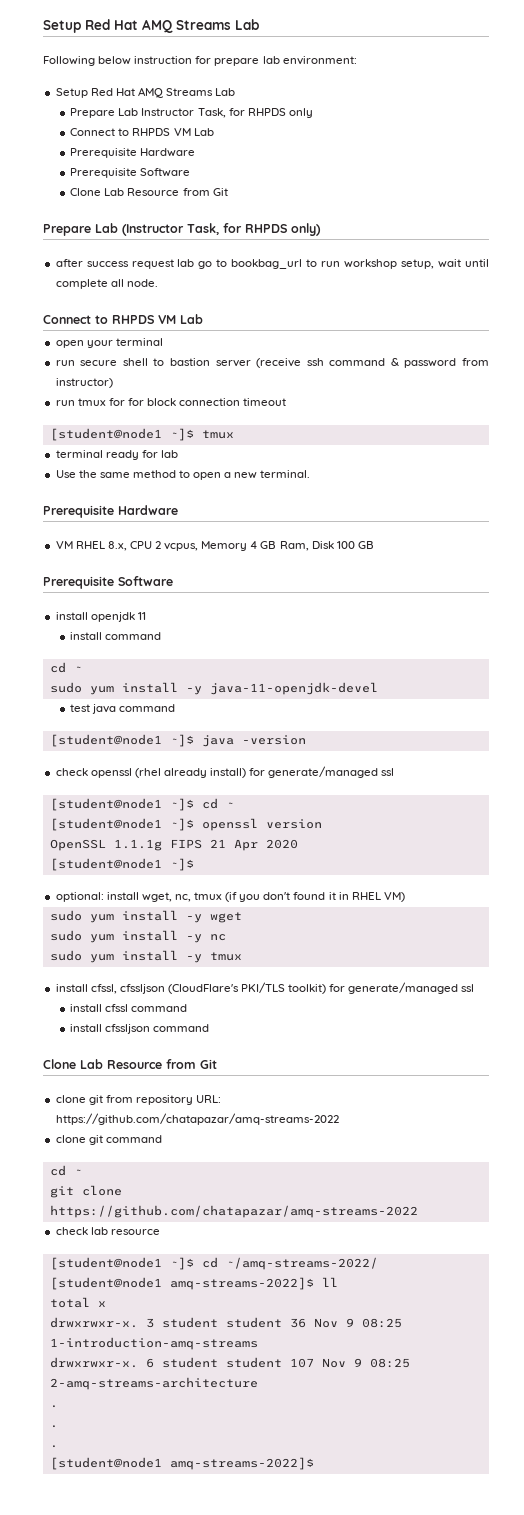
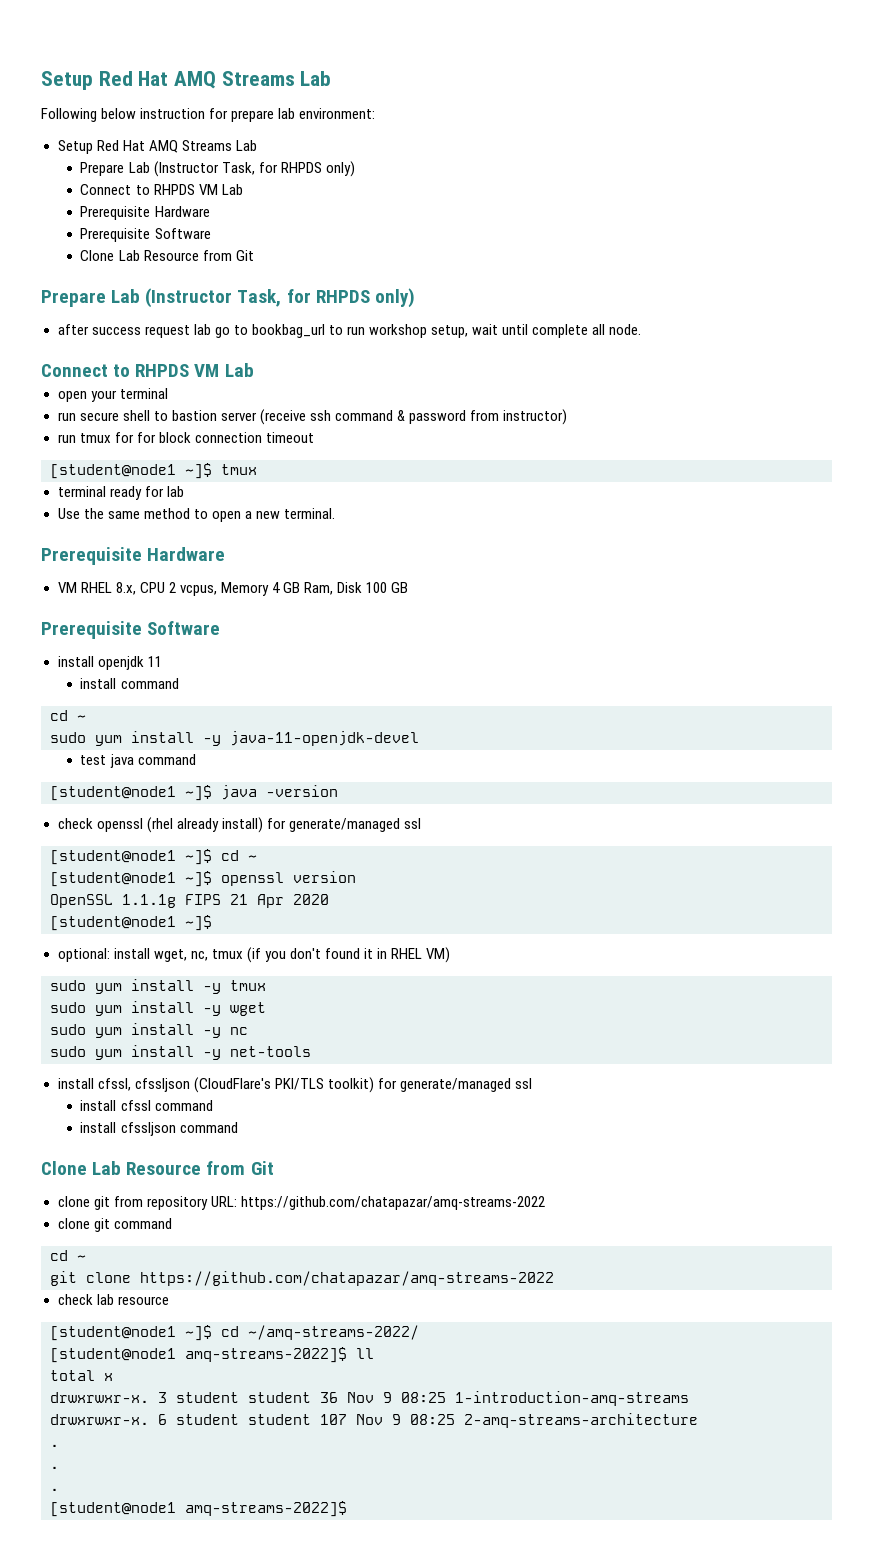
  Following below instruction for prepare lab environment:
  Setup Red Hat AMQ Streams Lab
- Prepare Lab Instructor Task, for RHPDS only
+ Prepare Lab (Instructor Task, for RHPDS only)
+ sudo yum install -y tmux
- sudo yum install -y tmux
+ sudo yum install -y net-tools

